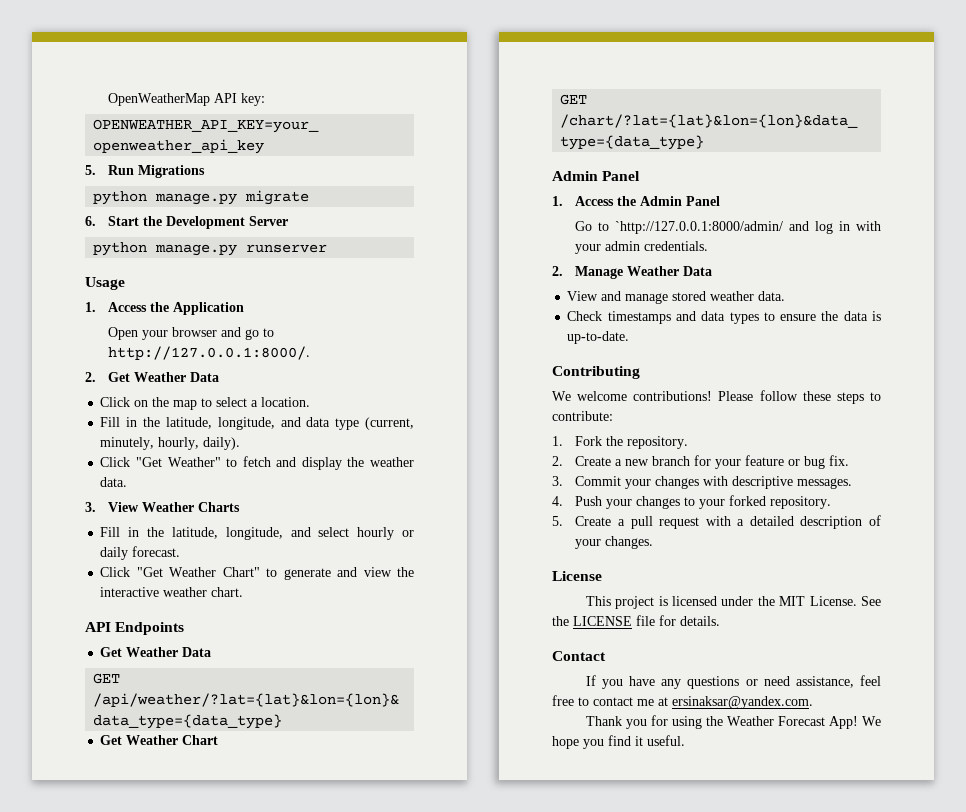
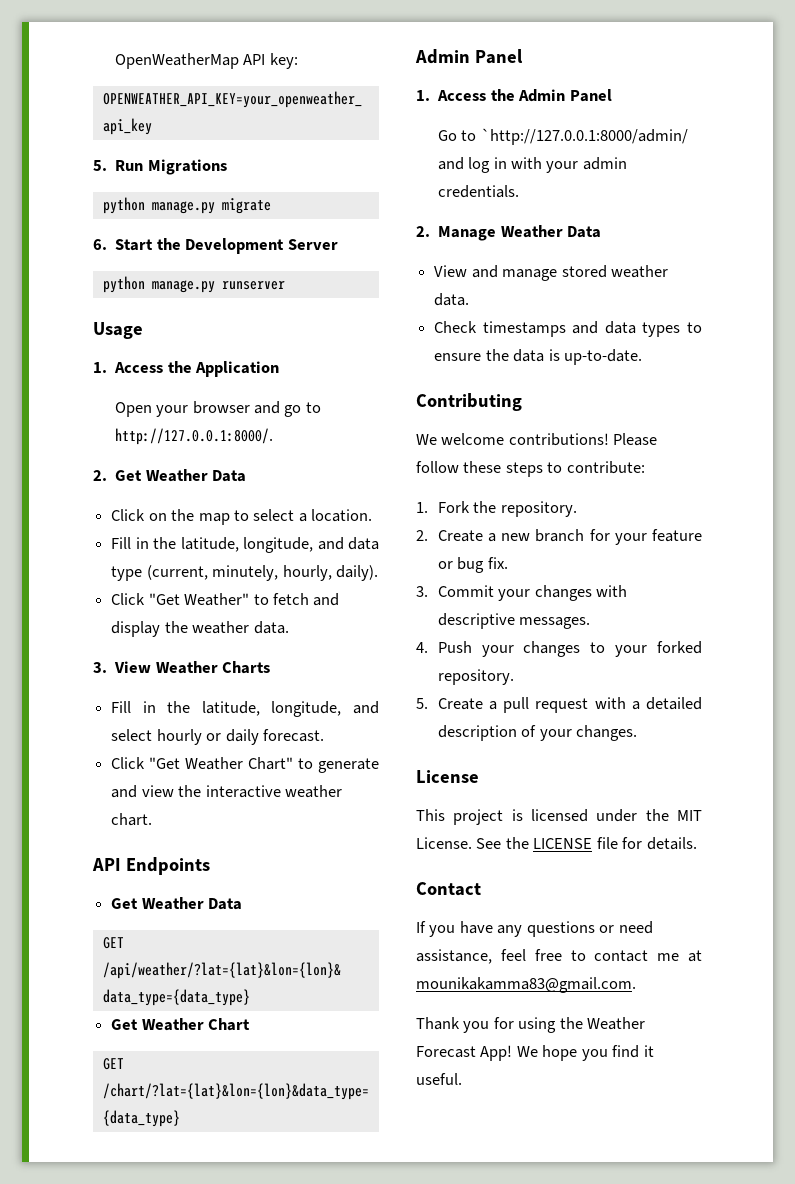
- If you have any questions or need assistance, feel free to contact me at ersinaksar@yandex.com.
+ If you have any questions or need assistance, feel free to contact me at mounikakamma83@gmail.com.

